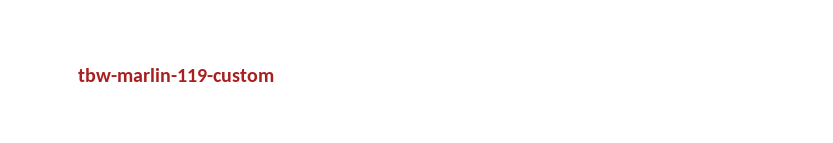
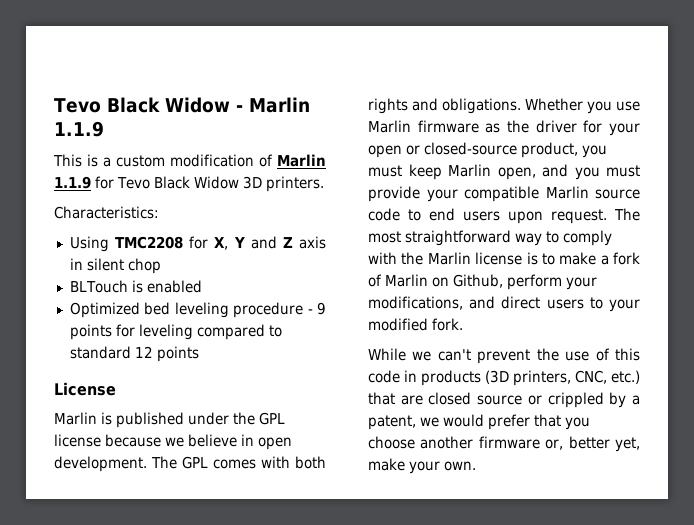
- tbw-marlin-119-custom
+ Tevo Black Widow - Marlin 1.1.9
+ This is a custom modification of Marlin 1.1.9 for Tevo Black Widow 3D printers.
+ Characteristics:
+ Using TMC2208 for X, Y and Z axis in silent chop
+ BLTouch is enabled
+ Optimized bed leveling procedure - 9 points for leveling compared to standard 12 points
+ License
+ Marlin is published under the GPL license because we believe in open development. The GPL comes with both rights and obligations. Whether you use Marlin firmware as the driver for your open or closed-source product, you must keep Marlin open, and you must provide your compatible Marlin source code to end users upon request. The most straightforward way to comply with the Marlin license is to make a fork of Marlin on Github, perform your modifications, and direct users to your modified fork.
+ While we can't prevent the use of this code in products (3D printers, CNC, etc.) that are closed source or crippled by a patent, we would prefer that you choose another firmware or, better yet, make your own.

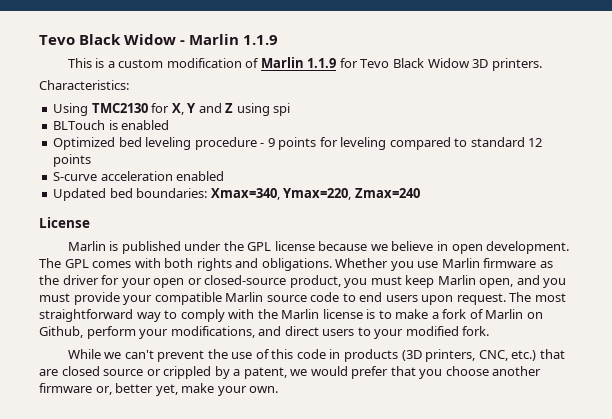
- Using TMC2208 for X, Y and Z axis in silent chop
+ Using TMC2130 for X, Y and Z using spi
+ S-curve acceleration enabled
+ Updated bed boundaries: Xmax=340, Ymax=220, Zmax=240

